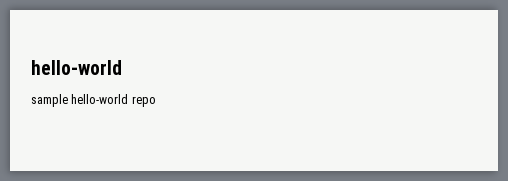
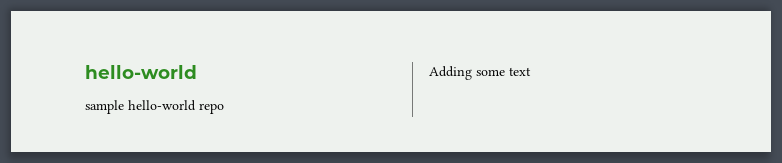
+ Adding some text

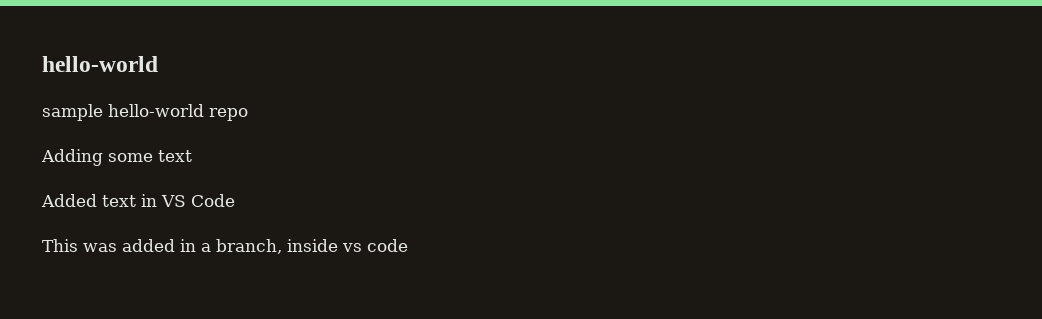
+ Added text in VS Code
+ This was added in a branch, inside vs code

